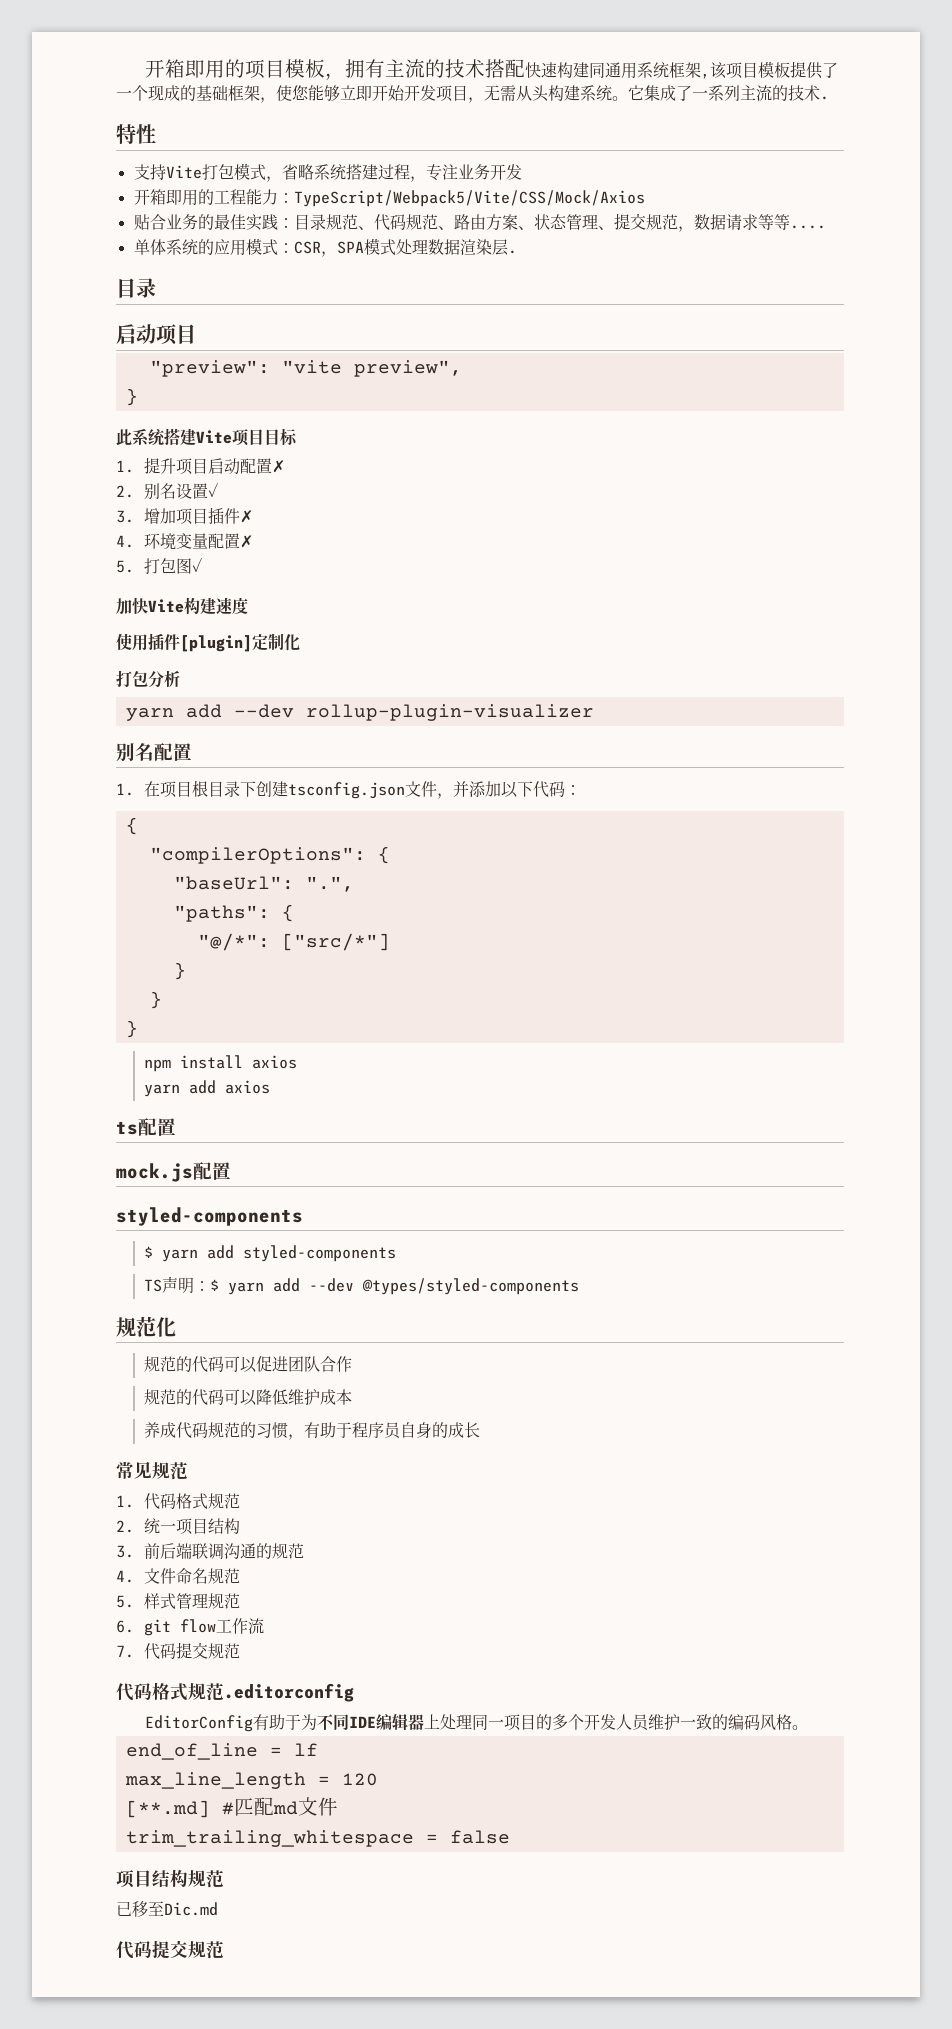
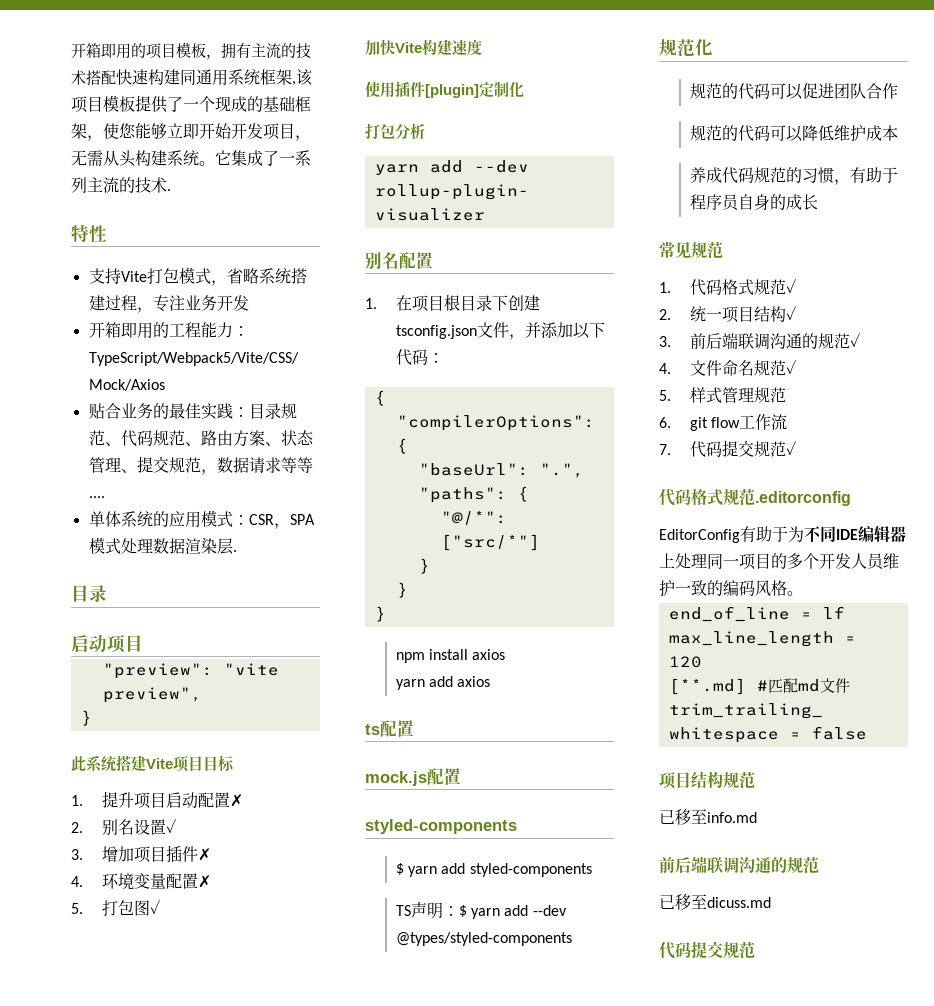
- 1.代码格式规范
+ 1.代码格式规范✓
- 2.统一项目结构
+ 2.统一项目结构✓
- 3.前后端联调沟通的规范
+ 3.前后端联调沟通的规范✓
- 4.文件命名规范
+ 4.文件命名规范✓
- 7.代码提交规范
+ 7.代码提交规范✓
- 已移至Dic.md
+ 已移至info.md
+ 前后端联调沟通的规范
+ 已移至dicuss.md

